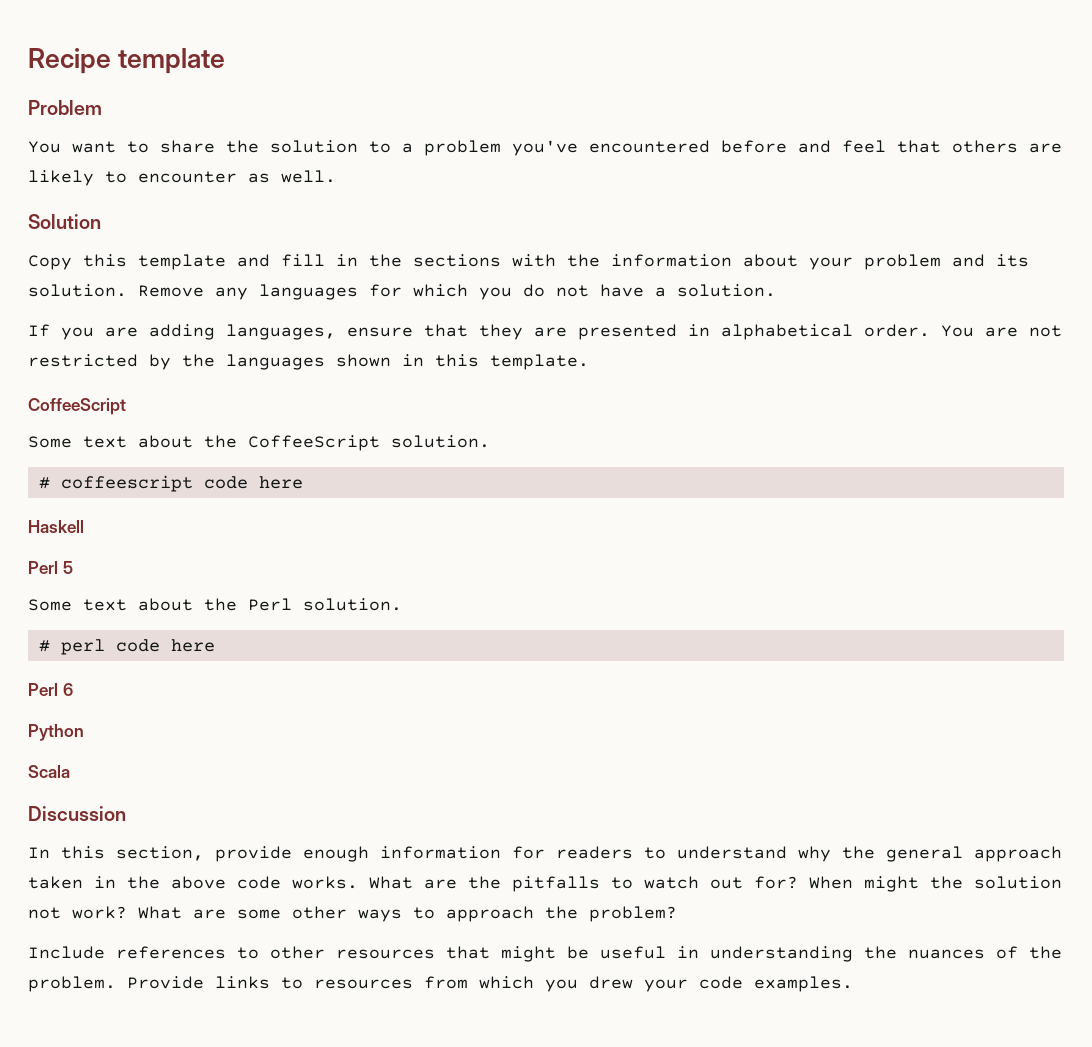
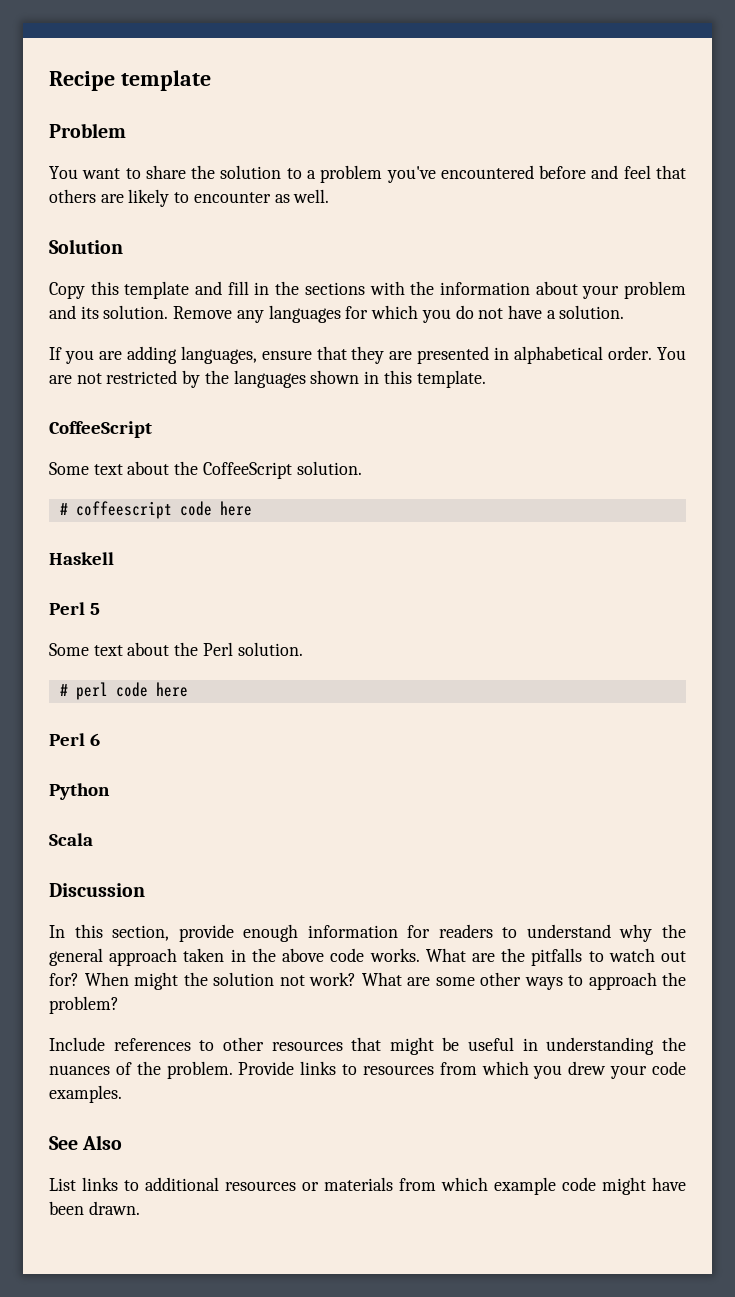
+ See Also
+ List links to additional resources or materials from which example code might have been drawn.

